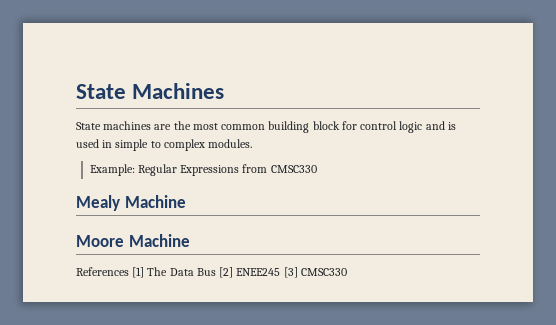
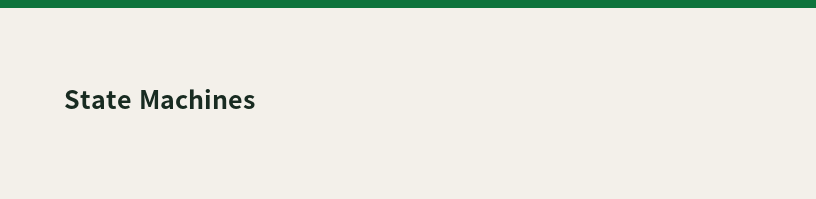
- State machines are the most common building block for control logic and is used in simple to complex modules.
- Example: Regular Expressions from CMSC330
- Mealy Machine
- Moore Machine
- References [1] The Data Bus [2] ENEE245 [3] CMSC330

